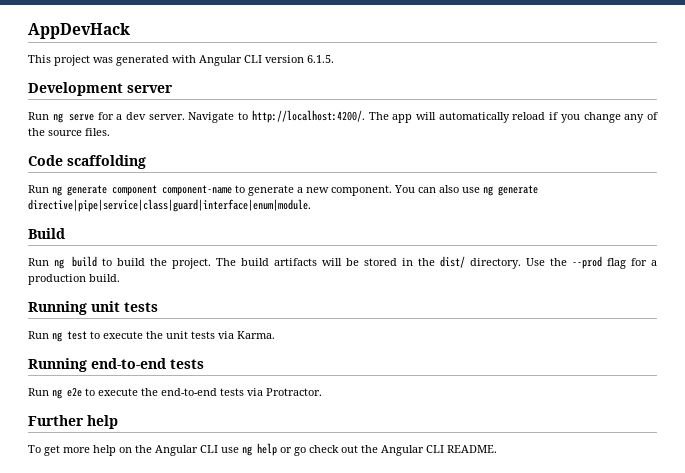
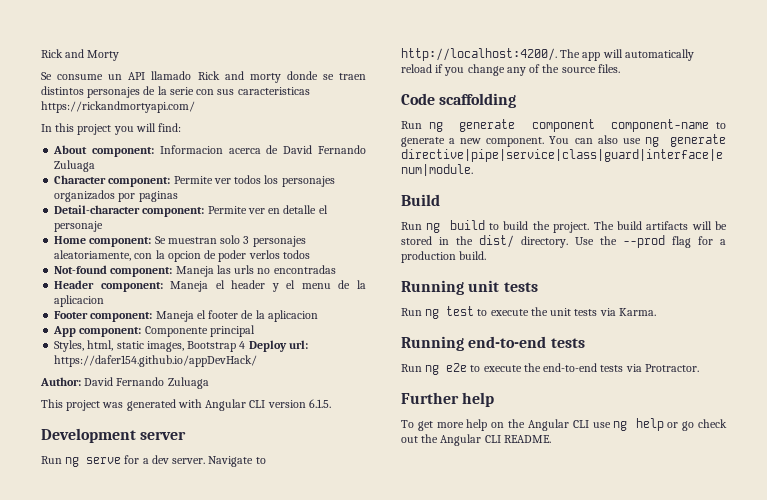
- AppDevHack
+ Rick and Morty
+ Se consume un API llamado Rick and morty donde se traen distintos personajes de la serie con sus caracteristicas https://rickandmortyapi.com/
+ In this project you will find:
+ About component: Informacion acerca de David Fernando Zuluaga
+ Character component: Permite ver todos los personajes organizados por paginas
+ Detail-character component: Permite ver en detalle el personaje
+ Home component: Se muestran solo 3 personajes aleatoriamente, con la opcion de poder verlos todos
+ Not-found component: Maneja las urls no encontradas
+ Header component: Maneja el header y el menu de la aplicacion
+ Footer component: Maneja el footer de la aplicacion
+ App component: Componente principal
+ Styles, html, static images, Bootstrap 4 Deploy url: https://dafer154.github.io/appDevHack/
+ Author: David Fernando Zuluaga

